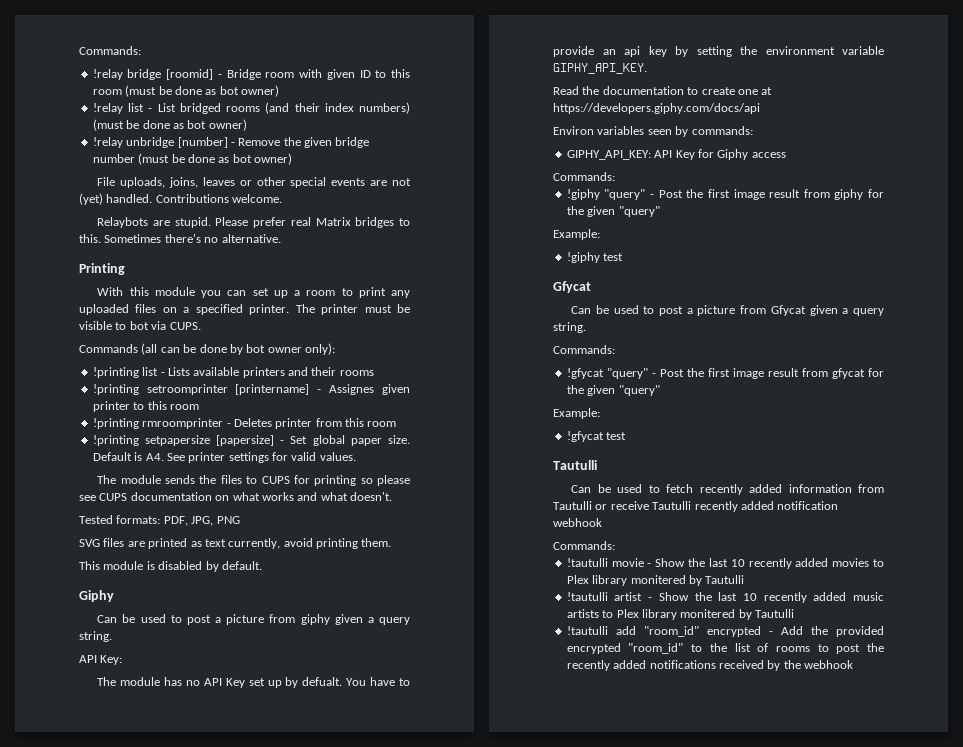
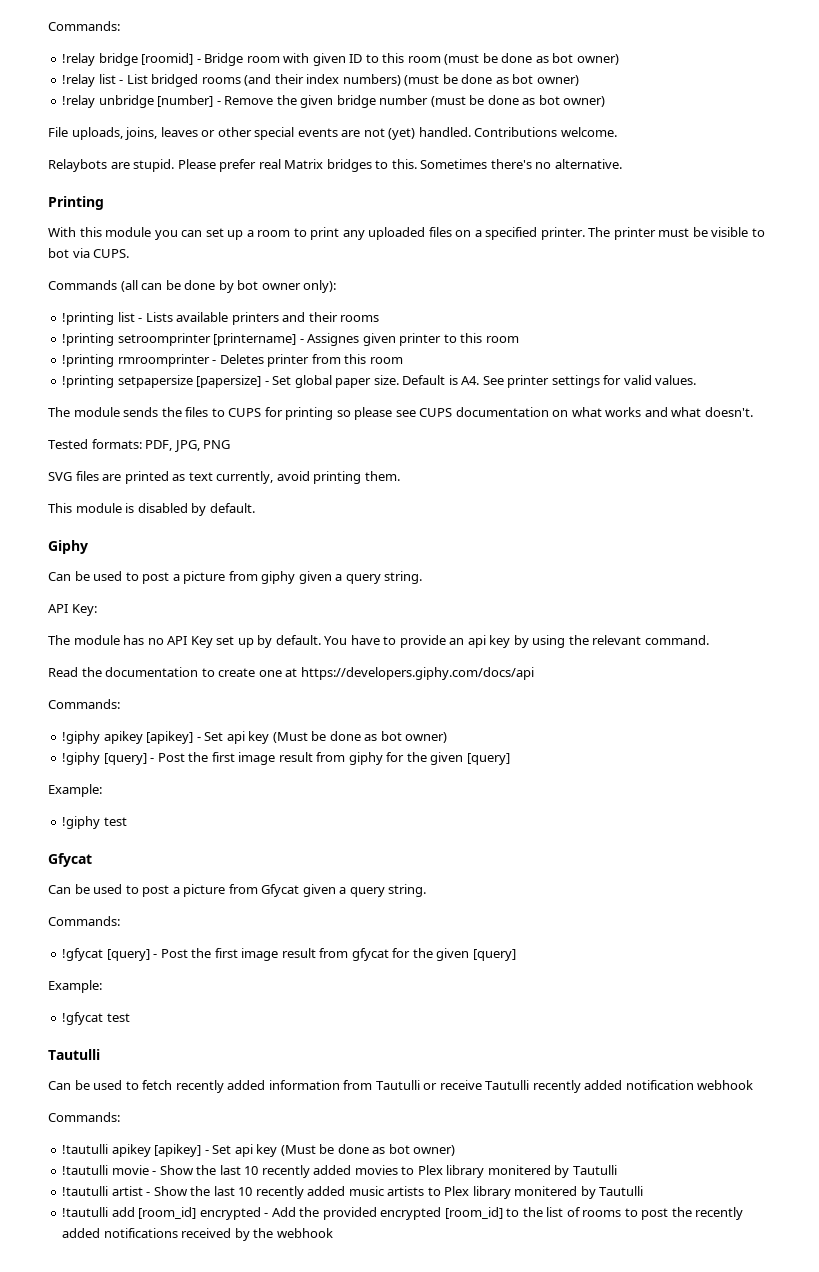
- The module has no API Key set up by defualt.
+ The module has no API Key set up by default.
- You have to provide an api key by setting the environment variable GIPHY_API_KEY.
+ You have to provide an api key by using the relevant command.
  Read the documentation to create one at https://developers.giphy.com/docs/api
- Environ variables seen by commands:
- GIPHY_API_KEY: API Key for Giphy access
  Commands:
- !giphy "query" - Post the first image result from giphy for the given "query"
+ !giphy apikey [apikey] - Set api key (Must be done as bot owner)
+ !giphy [query] - Post the first image result from giphy for the given [query]
- !gfycat "query" - Post the first image result from gfycat for the given "query"
+ !gfycat [query] - Post the first image result from gfycat for the given [query]
+ !tautulli apikey [apikey] - Set api key (Must be done as bot owner)
- !tautulli add "room_id" encrypted - Add the provided encrypted "room_id" to the list of rooms to post the recently added notifications received by the webhook
+ !tautulli add [room_id] encrypted - Add the provided encrypted [room_id] to the list of rooms to post the recently added notifications received by the webhook

